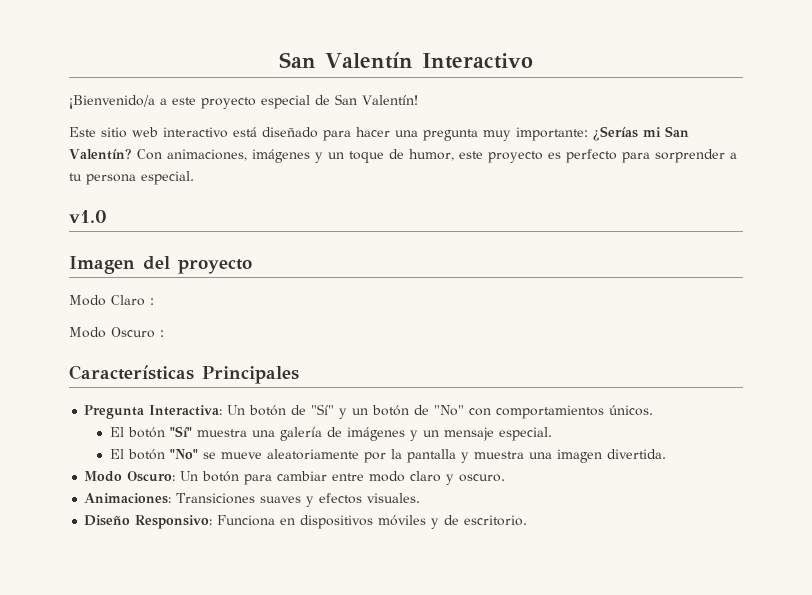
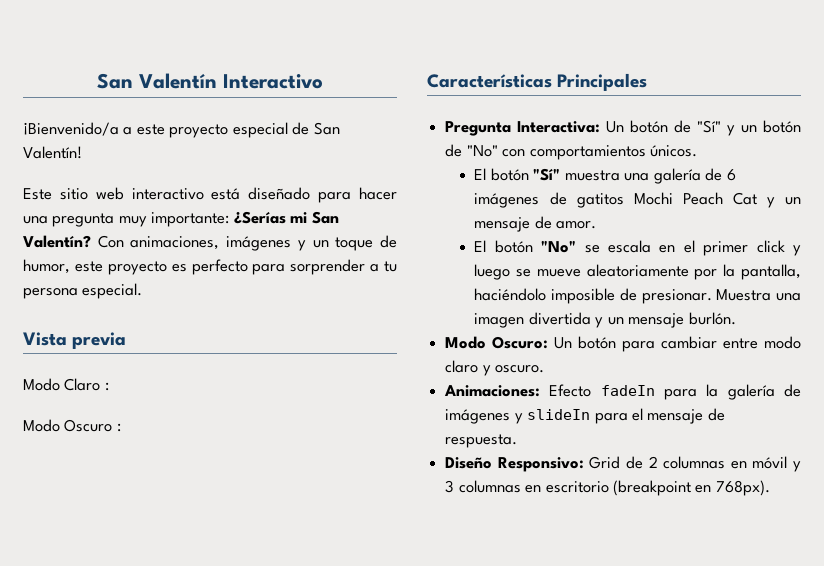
- v1.0
- Imagen del proyecto
+ Vista previa
- El botón "Sí" muestra una galería de imágenes y un mensaje especial.
+ El botón "Sí" muestra una galería de 6 imágenes de gatitos Mochi Peach Cat y un mensaje de amor.
- El botón "No" se mueve aleatoriamente por la pantalla y muestra una imagen divertida.
+ El botón "No" se escala en el primer click y luego se mueve aleatoriamente por la pantalla, haciéndolo imposible de presionar. Muestra una imagen divertida y un mensaje burlón.
- Animaciones: Transiciones suaves y efectos visuales.
- Diseño Responsivo: Funciona en dispositivos móviles y de escritorio.
+ Animaciones: Efecto fadeIn para la galería de imágenes y slideIn para el mensaje de respuesta.
+ Diseño Responsivo: Grid de 2 columnas en móvil y 3 columnas en escritorio (breakpoint en 768px).

